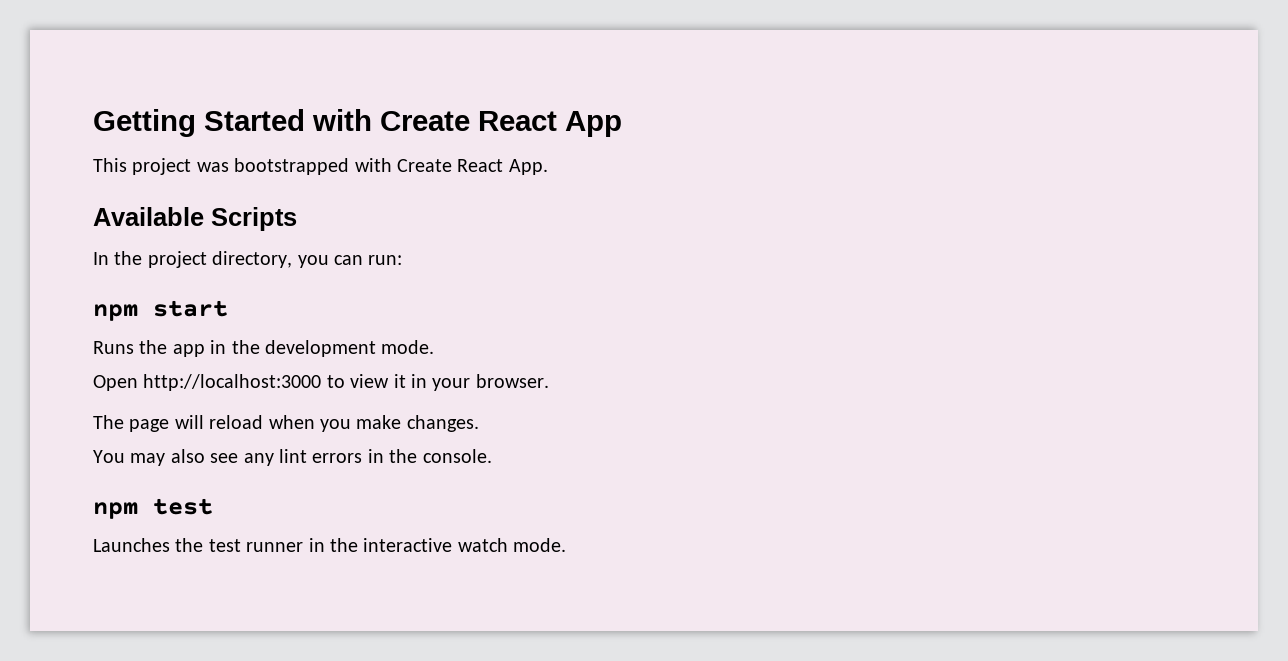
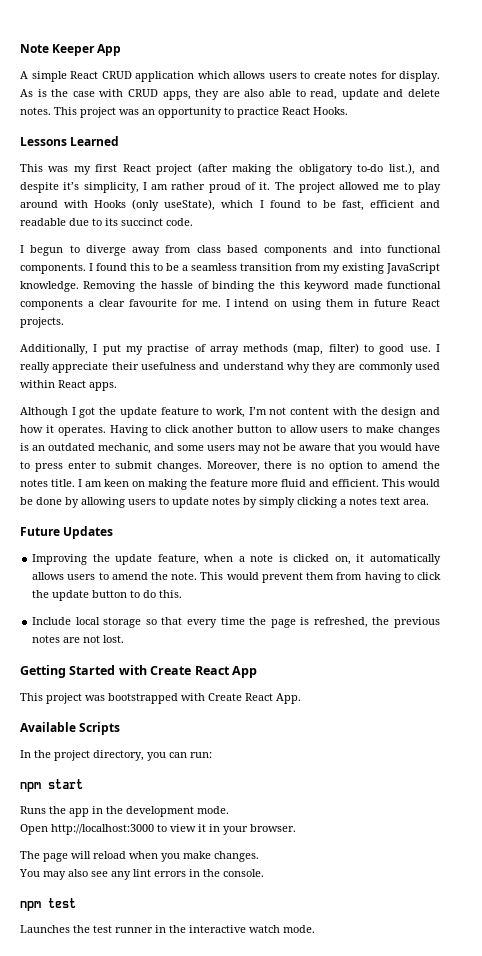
+ Note Keeper App
+ A simple React CRUD application which allows users to create notes for display. As is the case with CRUD apps, they are also able to read, update and delete notes. This project was an opportunity to practice React Hooks.
+ Lessons Learned
+ This was my first React project (after making the obligatory to-do list.), and despite it’s simplicity, I am rather proud of it. The project allowed me to play around with Hooks (only useState), which I found to be fast, efficient and readable due to its succinct code.
+ I begun to diverge away from class based components and into functional components. I found this to be a seamless transition from my existing JavaScript knowledge. Removing the hassle of binding the this keyword made functional components a clear favourite for me. I intend on using them in future React projects.
+ Additionally, I put my practise of array methods (map, filter) to good use. I really appreciate their usefulness and understand why they are commonly used within React apps.
+ Although I got the update feature to work, I’m not content with the design and how it operates. Having to click another button to allow users to make changes is an outdated mechanic, and some users may not be aware that you would have to press enter to submit changes. Moreover, there is no option to amend the notes title. I am keen on making the feature more fluid and efficient. This would be done by allowing users to update notes by simply clicking a notes text area.
+ Future Updates
+ Improving the update feature, when a note is clicked on, it automatically allows users to amend the note. This would prevent them from having to click the update button to do this.
+ Include local storage so that every time the page is refreshed, the previous notes are not lost.

